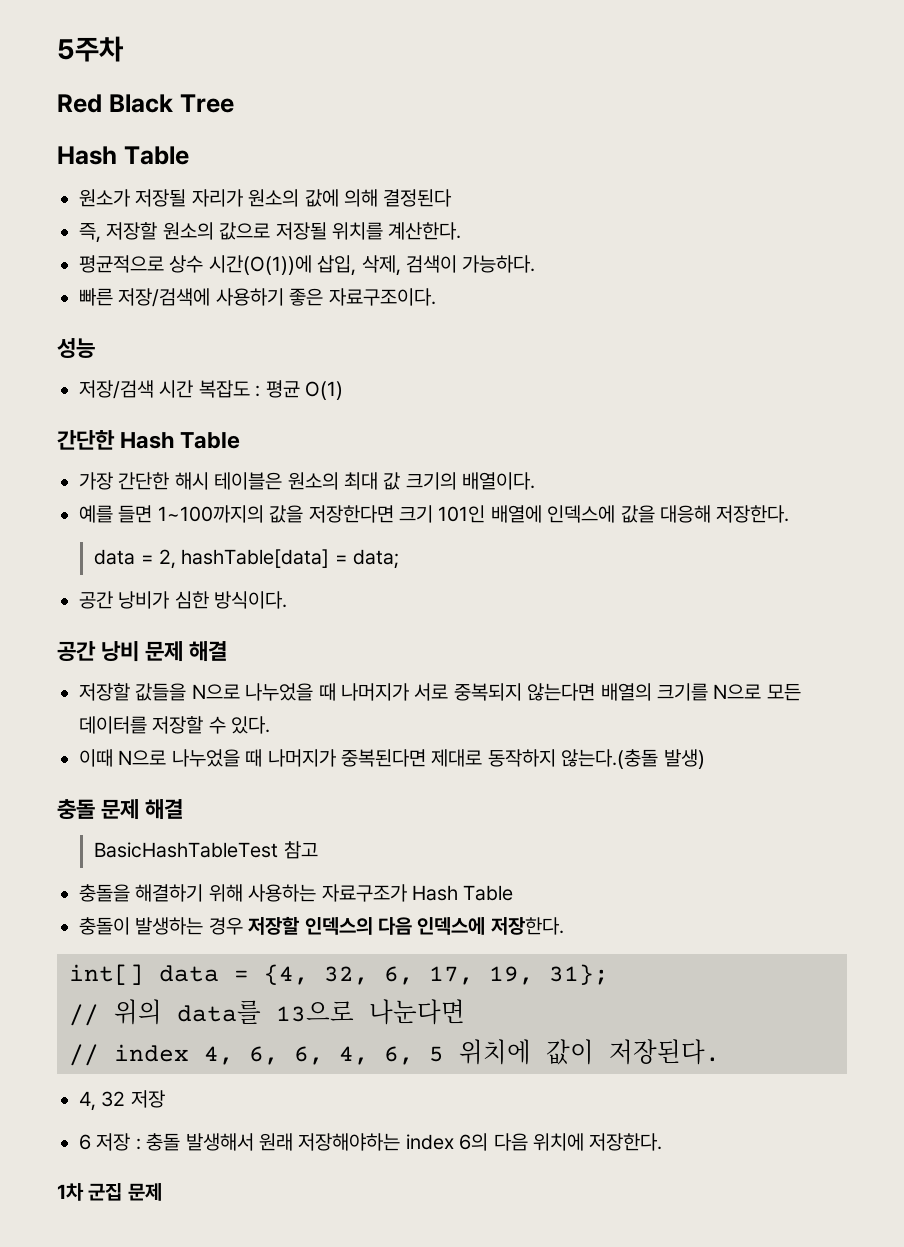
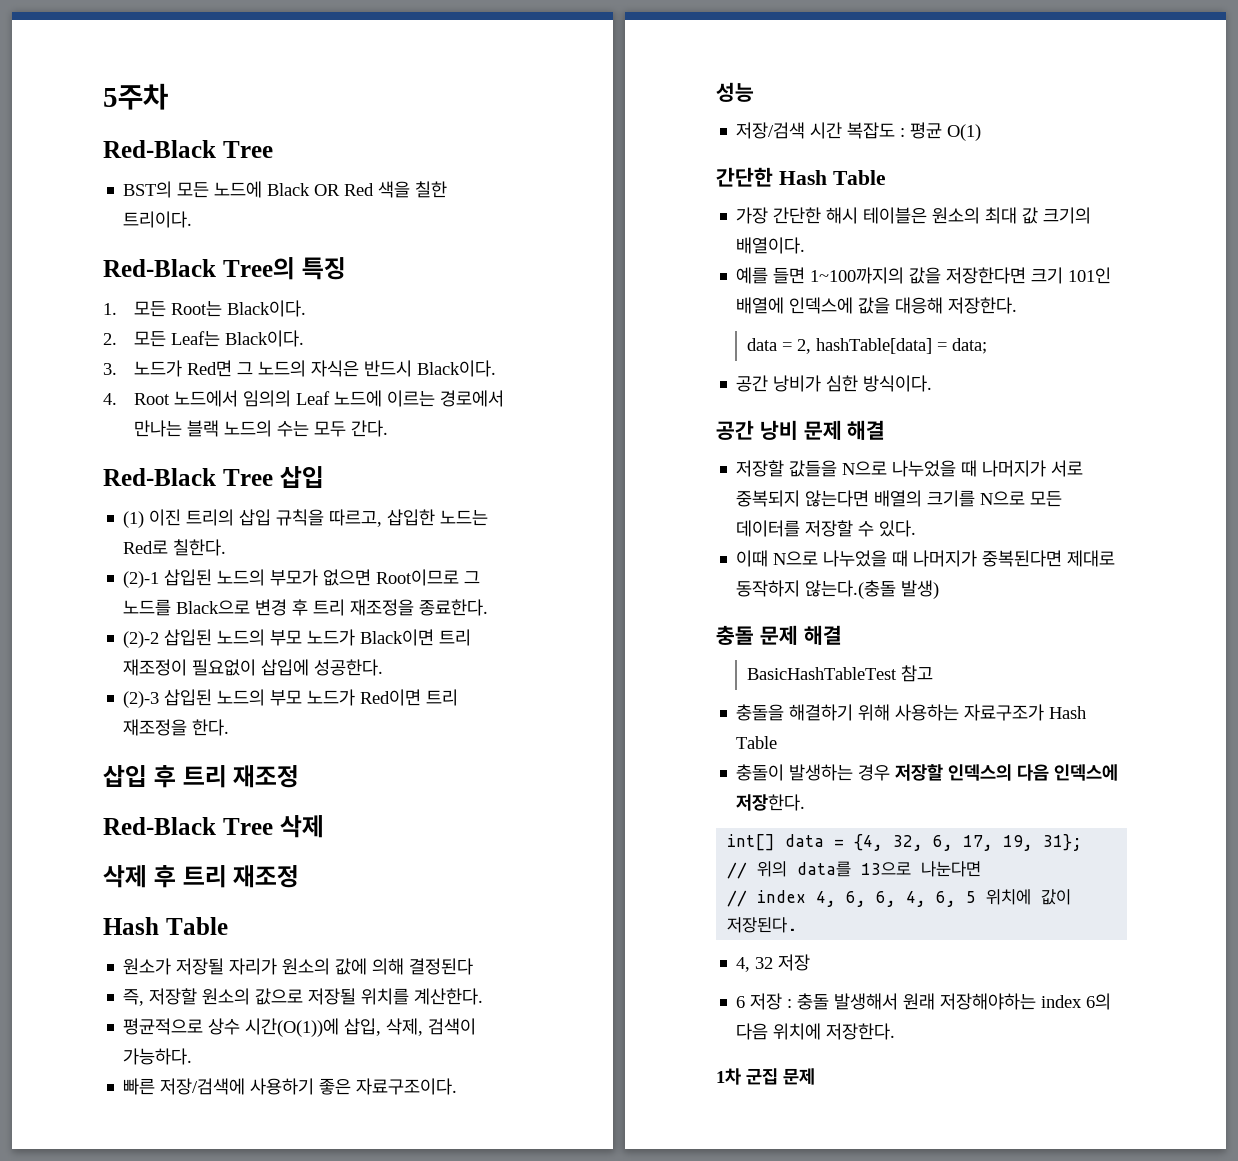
  5주차
- Red Black Tree
+ Red-Black Tree
+ BST의 모든 노드에 Black OR Red 색을 칠한 트리이다.
+ Red-Black Tree의 특징
+ 1. 모든 Root는 Black이다.
+ 2. 모든 Leaf는 Black이다.
+ 3. 노드가 Red면 그 노드의 자식은 반드시 Black이다.
+ 4. Root 노드에서 임의의 Leaf 노드에 이르는 경로에서 만나는 블랙 노드의 수는 모두 간다.
+ Red-Black Tree 삽입
+ (1) 이진 트리의 삽입 규칙을 따르고, 삽입한 노드는 Red로 칠한다.
+ (2)-1 삽입된 노드의 부모가 없으면 Root이므로 그 노드를 Black으로 변경 후 트리 재조정을 종료한다.
+ (2)-2 삽입된 노드의 부모 노드가 Black이면 트리 재조정이 필요없이 삽입에 성공한다.
+ (2)-3 삽입된 노드의 부모 노드가 Red이면 트리 재조정을 한다.
+ 삽입 후 트리 재조정
+ Red-Black Tree 삭제
+ 삭제 후 트리 재조정

